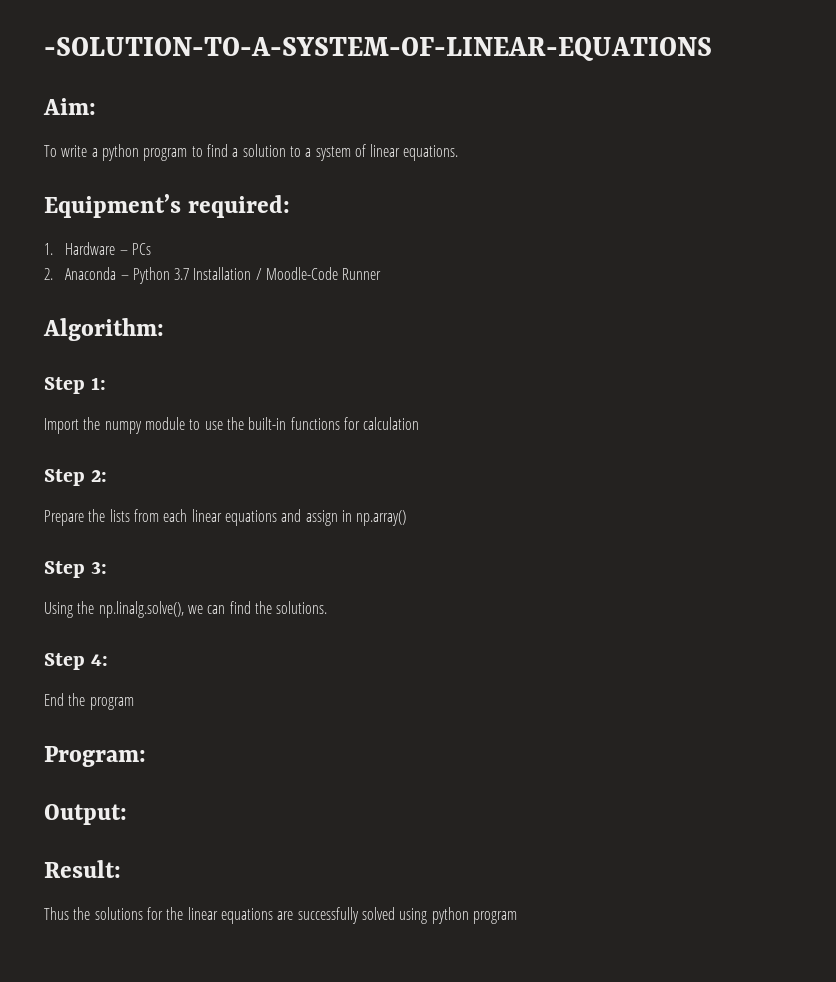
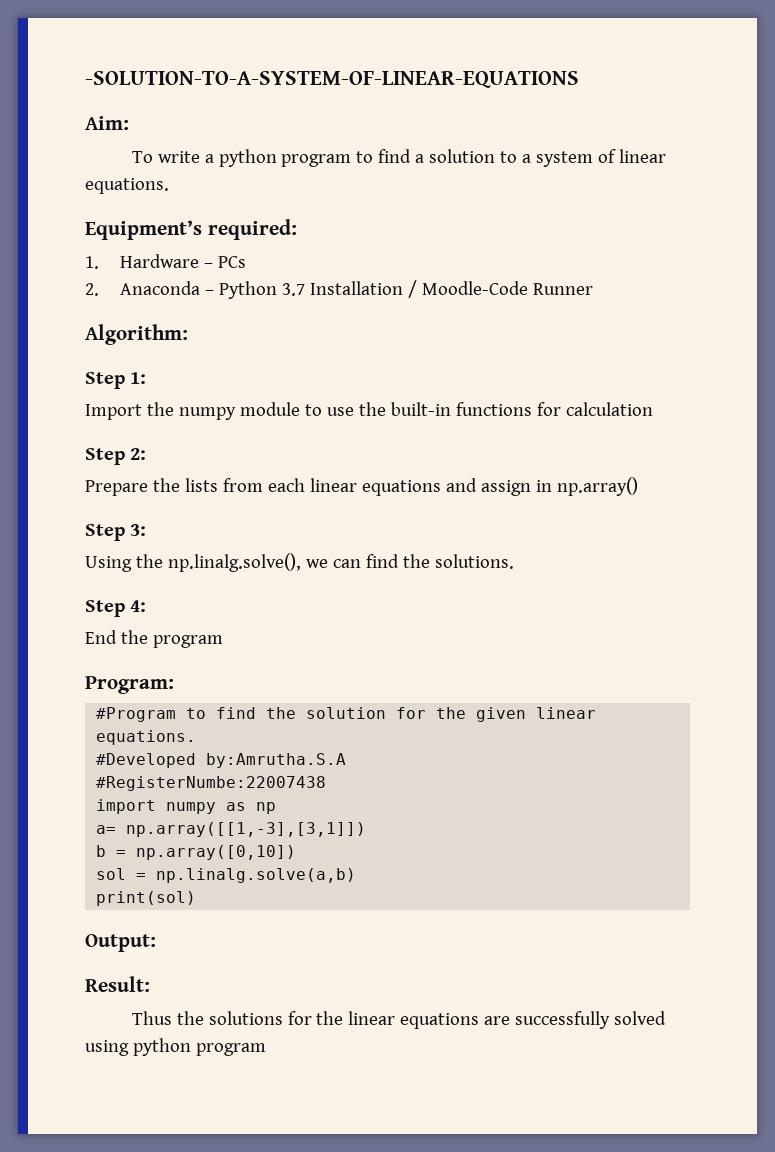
+ #Program to find the solution for the given linear equations.
+ #Developed by:Amrutha.S.A
+ #RegisterNumbe:22007438
+ import numpy as np
+ a= np.array([[1,-3],[3,1]])
+ b = np.array([0,10])
+ sol = np.linalg.solve(a,b)
+ print(sol)

